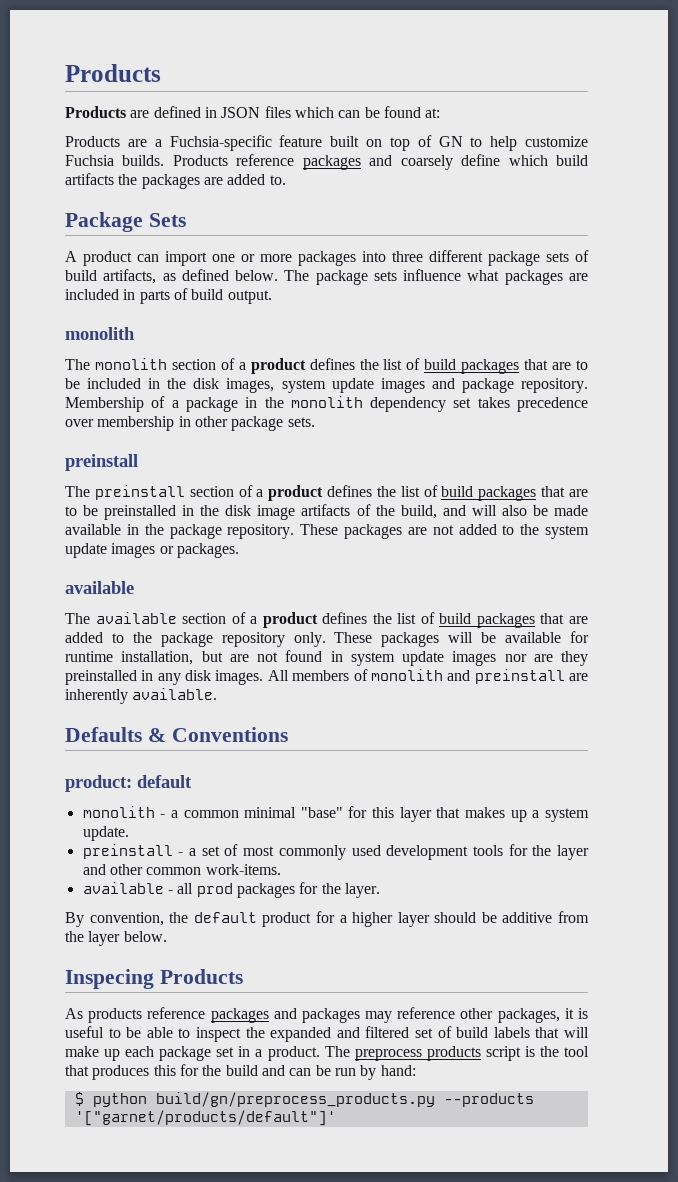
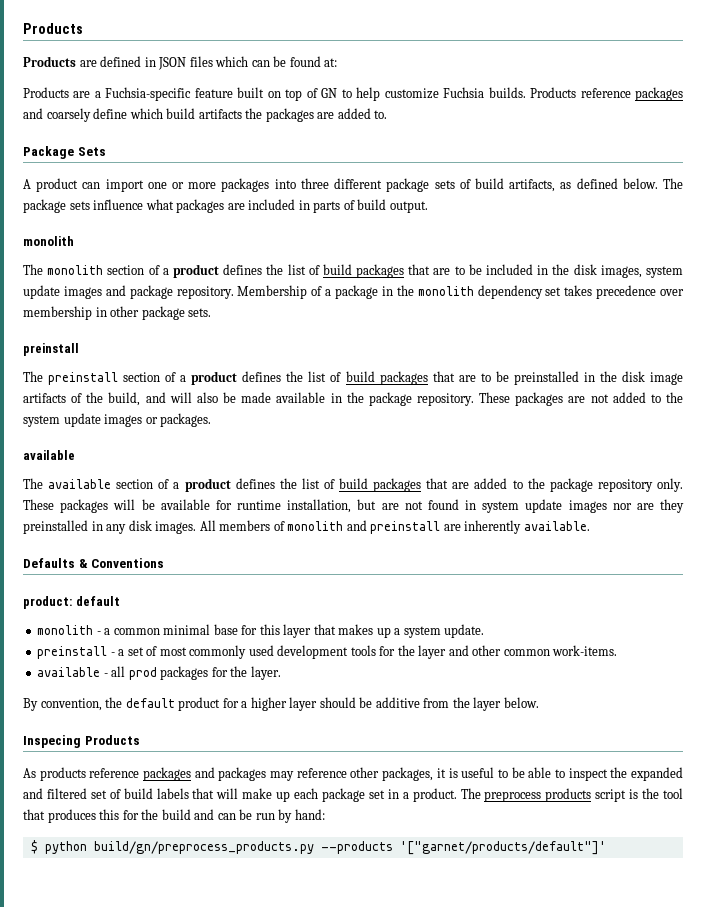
- monolith - a common minimal "base" for this layer that makes up a system update.
+ monolith - a common minimal base for this layer that makes up a system update.

